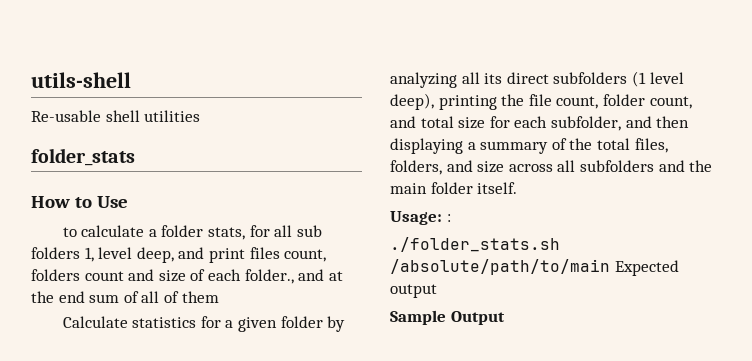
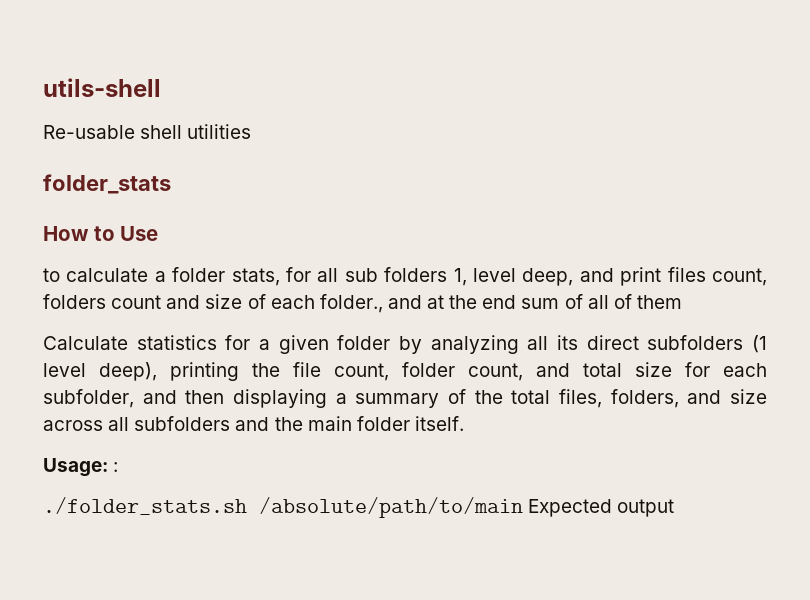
- Sample Output

